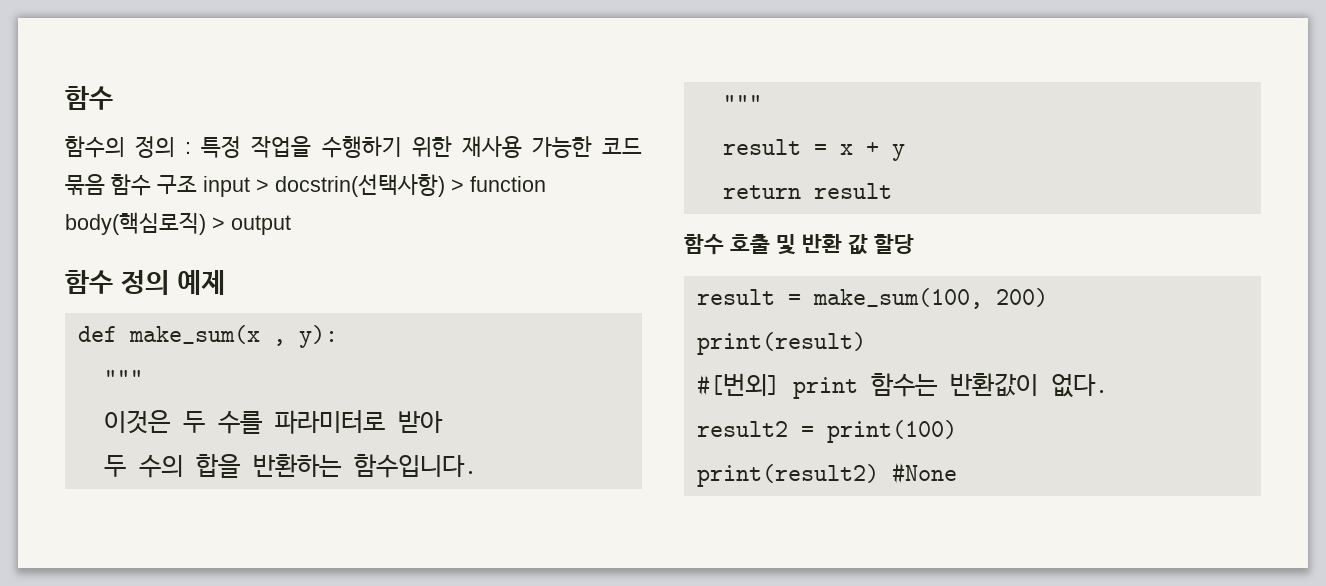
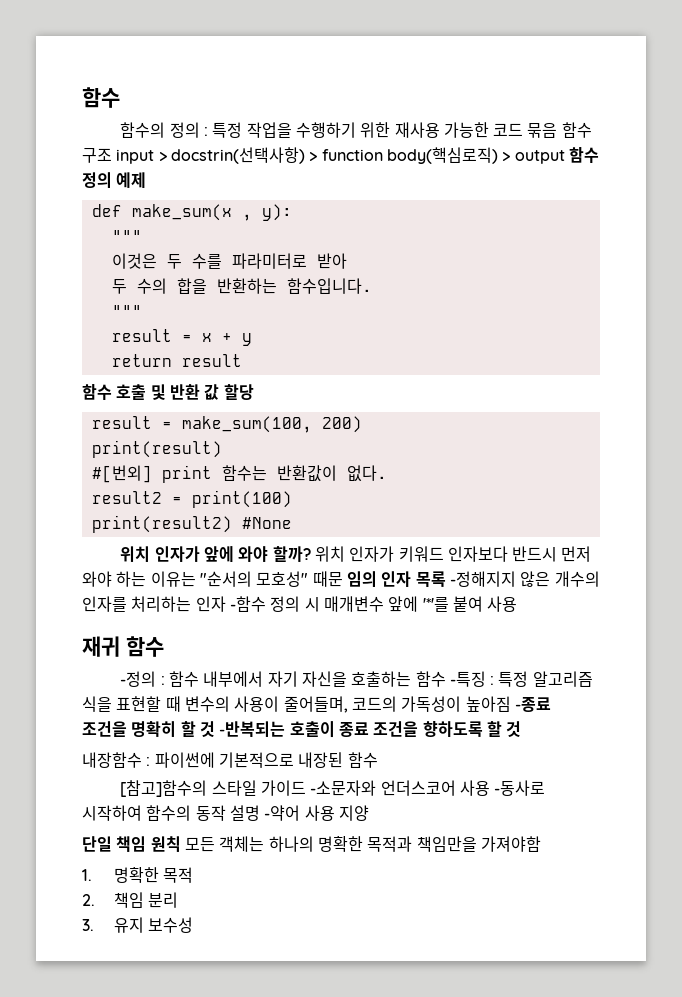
- 함수의 정의 : 특정 작업을 수행하기 위한 재사용 가능한 코드 묶음 함수 구조 input > docstrin(선택사항) > function body(핵심로직) > output
- 함수 정의 예제
+ 함수의 정의 : 특정 작업을 수행하기 위한 재사용 가능한 코드 묶음 함수 구조 input > docstrin(선택사항) > function body(핵심로직) > output 함수 정의 예제
+ 위치 인자가 앞에 와야 할까? 위치 인자가 키워드 인자보다 반드시 먼저 와야 하는 이유는 "순서의 모호성" 때문 임의 인자 목록 -정해지지 않은 개수의 인자를 처리하는 인자 -함수 정의 시 매개변수 앞에 '*'를 붙여 사용
+ 재귀 함수
+ -정의 : 함수 내부에서 자기 자신을 호출하는 함수 -특징 : 특정 알고리즘 식을 표현할 때 변수의 사용이 줄어들며, 코드의 가독성이 높아짐 -종료 조건을 명확히 할 것 -반복되는 호출이 종료 조건을 향하도록 할 것
+ 내장함수 : 파이썬에 기본적으로 내장된 함수
+ [참고]함수의 스타일 가이드 -소문자와 언더스코어 사용 -동사로 시작하여 함수의 동작 설명 -약어 사용 지양
+ 단일 책임 원칙 모든 객체는 하나의 명확한 목적과 책임만을 가져야함
+ 1. 명확한 목적
+ 2. 책임 분리
+ 3. 유지 보수성

